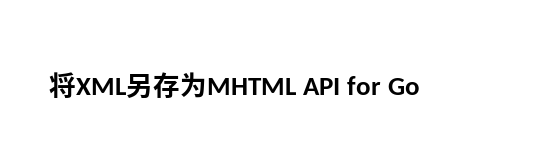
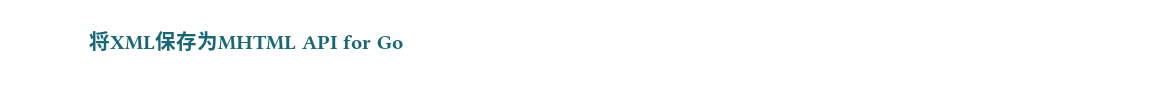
- 将XML另存为MHTML API for Go
+ 将XML保存为MHTML API for Go

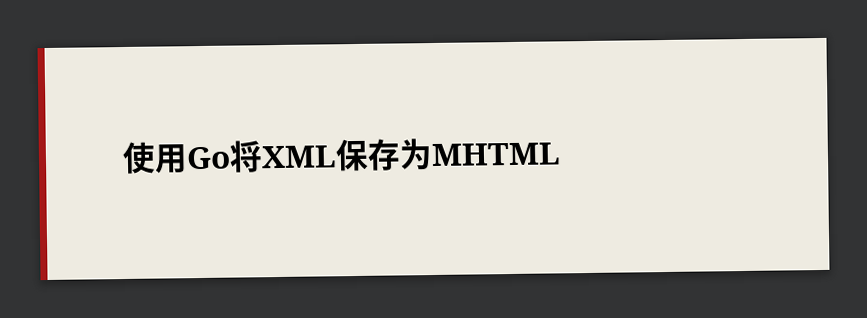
- 将XML保存为MHTML API for Go
+ 使用Go将XML保存为MHTML

